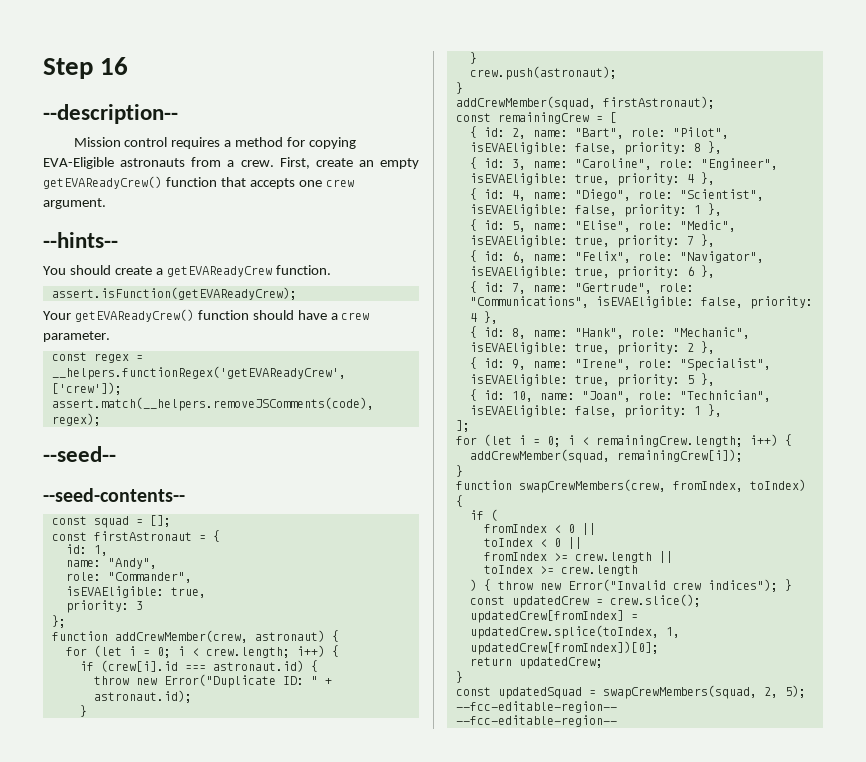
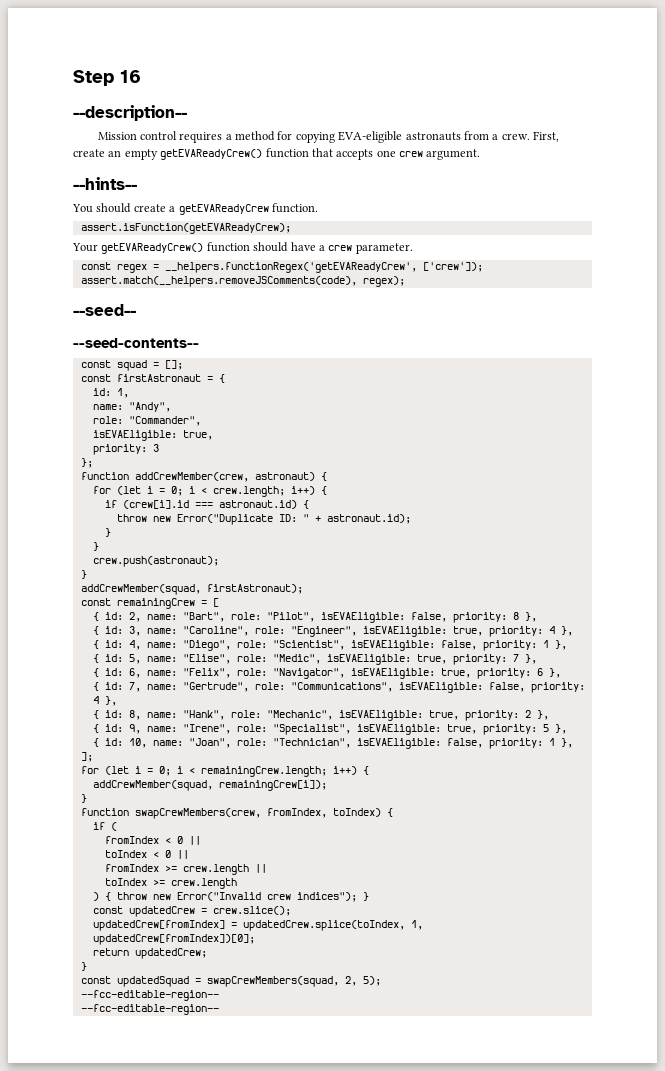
- Mission control requires a method for copying EVA-Eligible astronauts from a crew.
+ Mission control requires a method for copying EVA-eligible astronauts from a crew.

